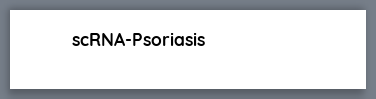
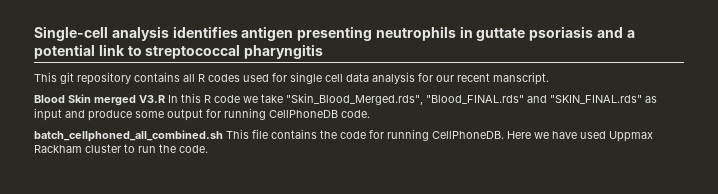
- scRNA-Psoriasis
+ Single-cell analysis identifies antigen presenting neutrophils in guttate psoriasis and a potential link to streptococcal pharyngitis
+ This git repository contains all R codes used for single cell data analysis for our recent manscript.
+ Blood Skin merged V3.R In this R code we take "Skin_Blood_Merged.rds", "Blood_FINAL.rds" and "SKIN_FINAL.rds" as input and produce some output for running CellPhoneDB code.
+ batch_cellphoned_all_combined.sh This file contains the code for running CellPhoneDB. Here we have used Uppmax Rackham cluster to run the code.

